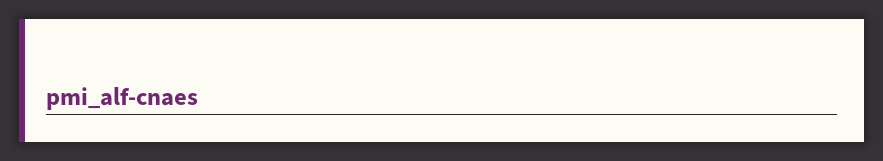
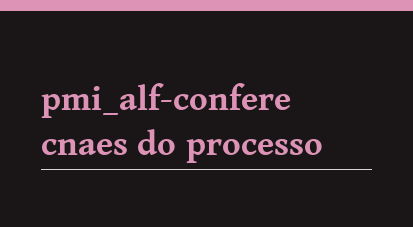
- pmi_alf-cnaes
+ pmi_alf-confere cnaes do processo

